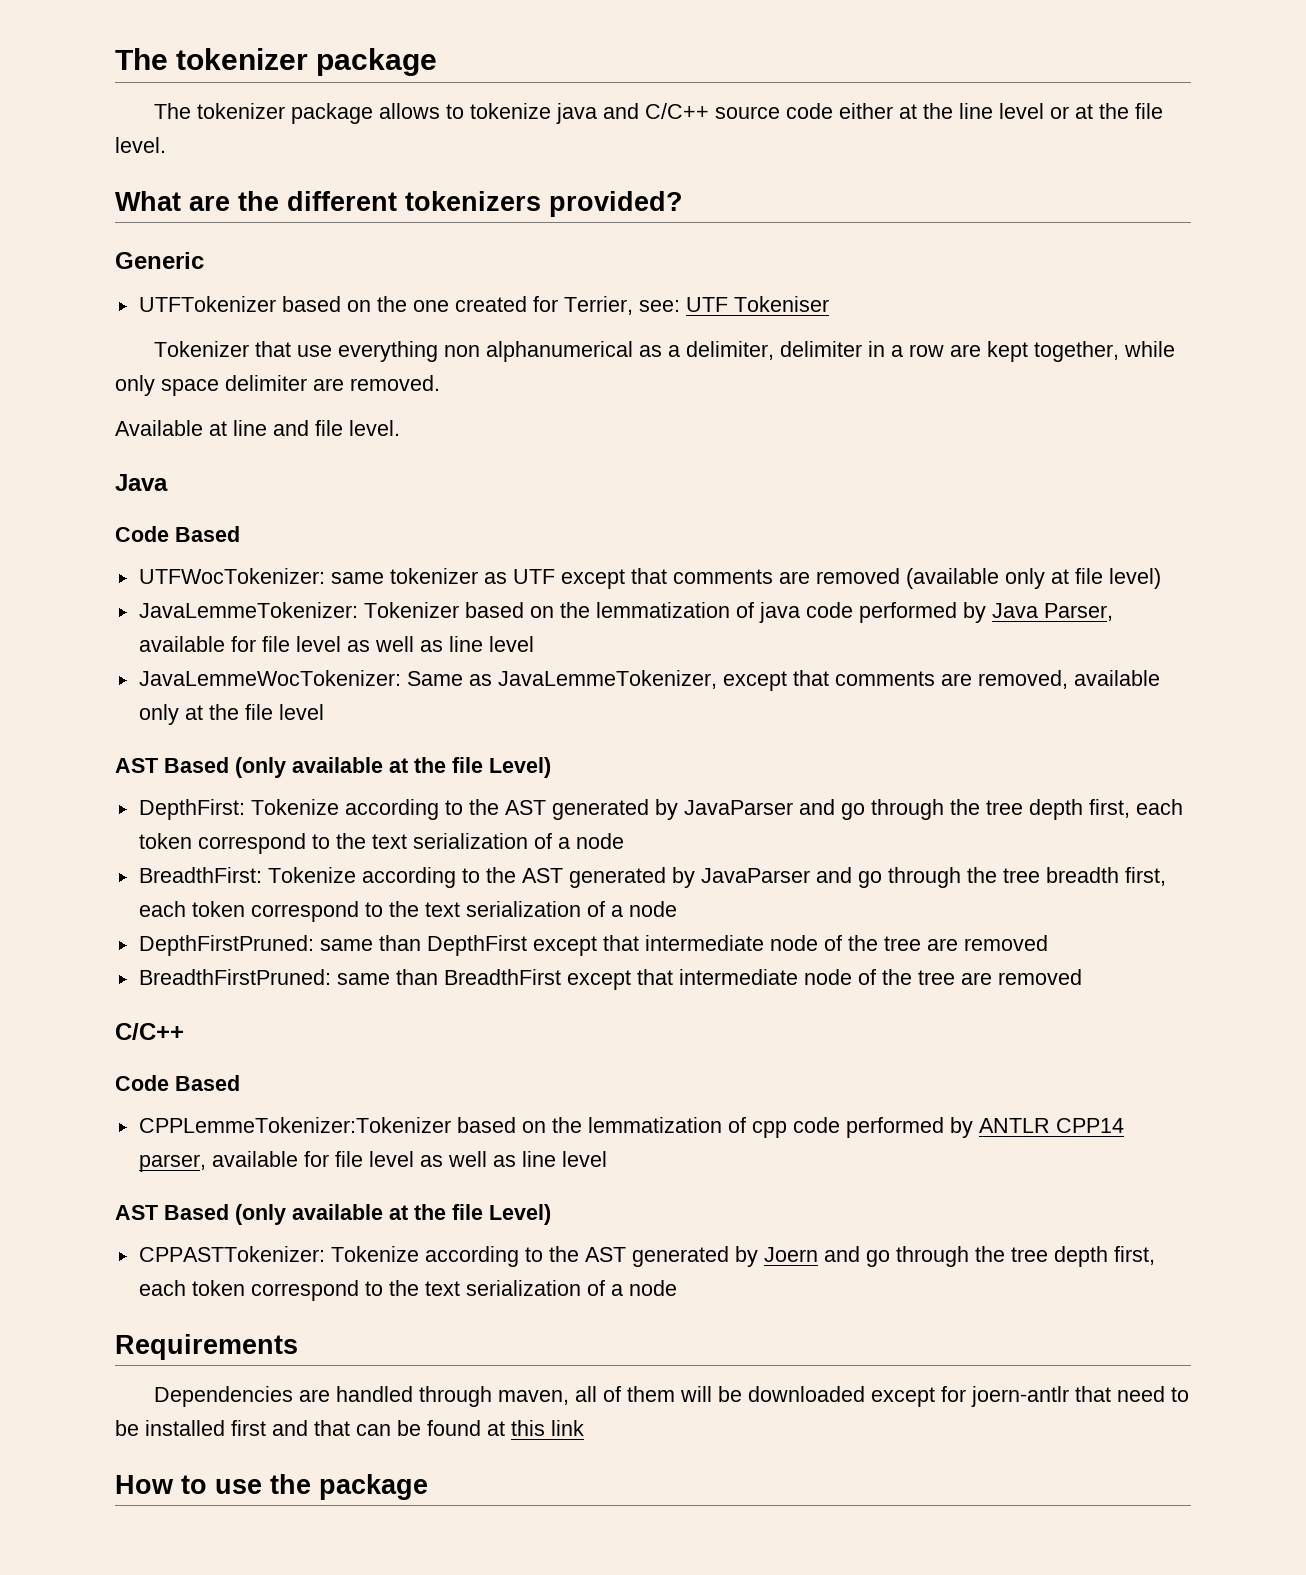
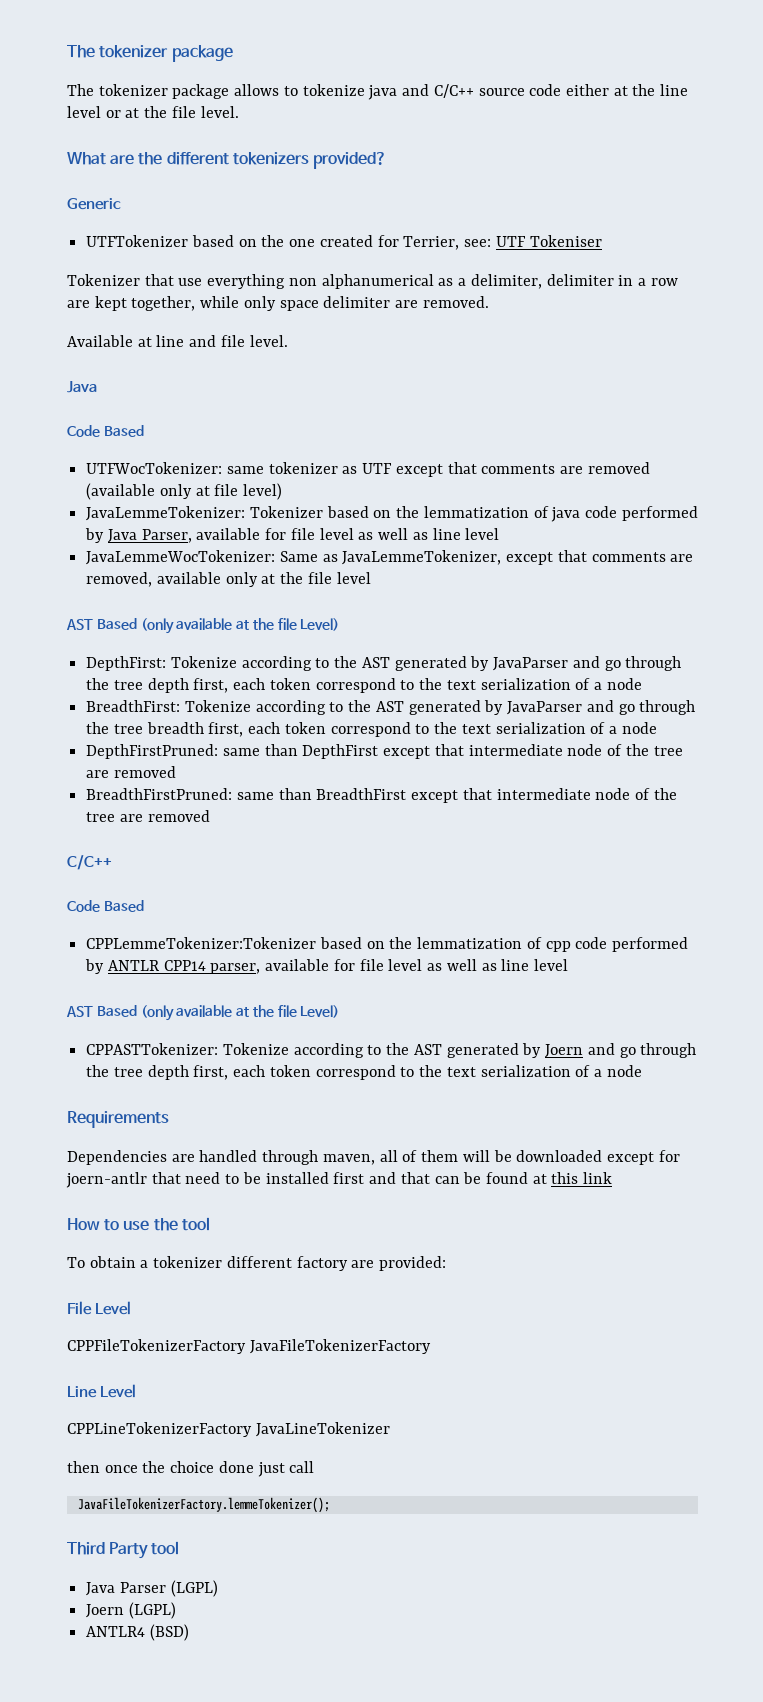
- How to use the package
+ How to use the tool
+ To obtain a tokenizer different factory are provided:
+ File Level
+ CPPFileTokenizerFactory JavaFileTokenizerFactory
+ Line Level
+ CPPLineTokenizerFactory JavaLineTokenizer
+ then once the choice done just call
+ JavaFileTokenizerFactory.lemmeTokenizer();
+ Third Party tool
+ Java Parser (LGPL)
+ Joern (LGPL)
+ ANTLR4 (BSD)

